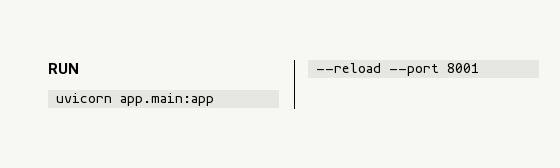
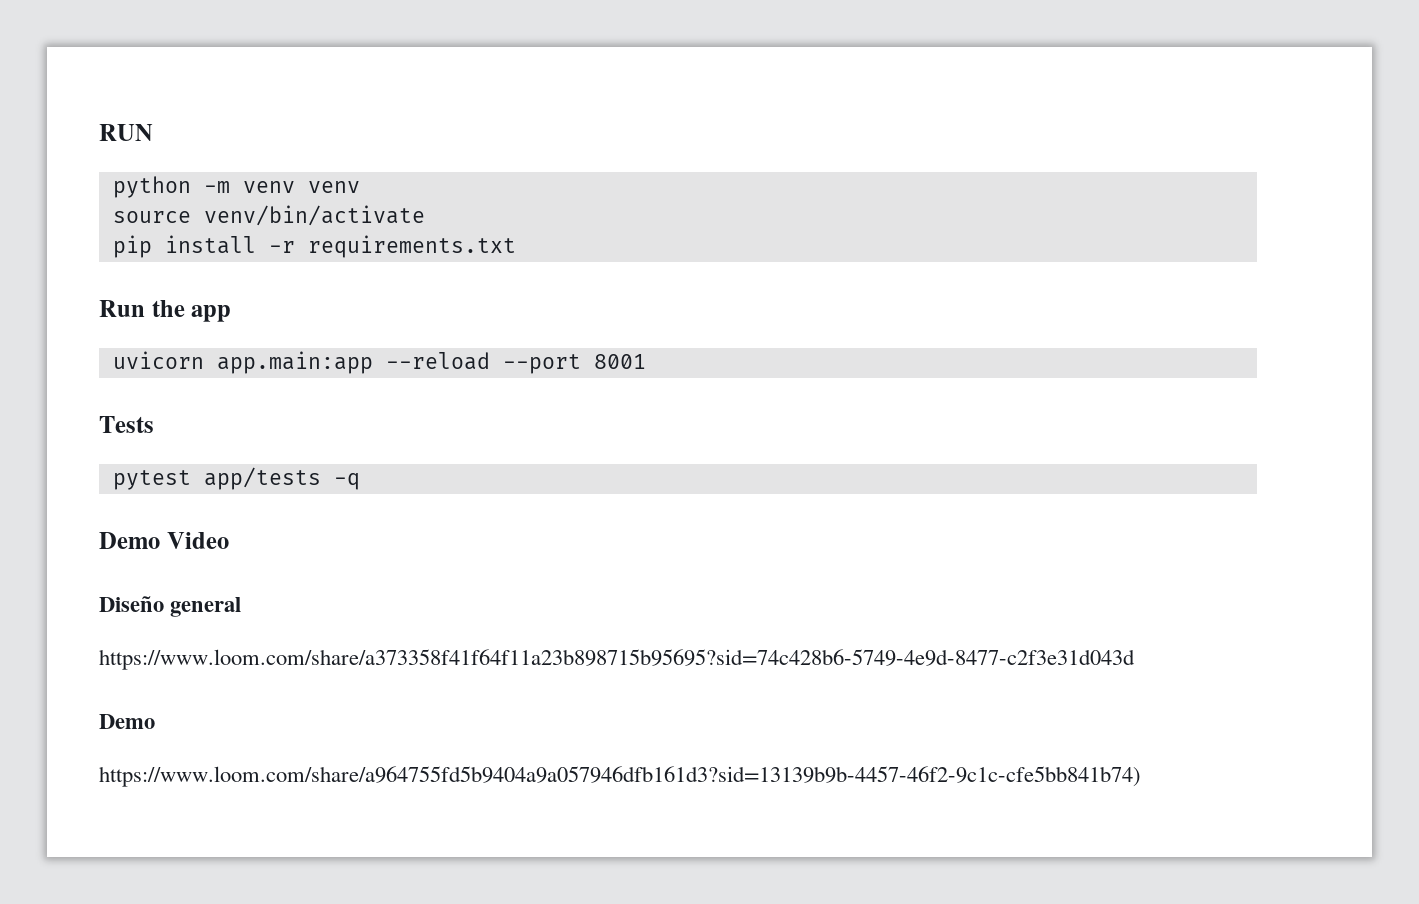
+ python -m venv venv
+ source venv/bin/activate
+ pip install -r requirements.txt
+ Run the app
+ Tests
+ pytest app/tests -q
+ Demo Video
+ Diseño general
+ https://www.loom.com/share/a373358f41f64f11a23b898715b95695?sid=74c428b6-5749-4e9d-8477-c2f3e31d043d
+ Demo
+ https://www.loom.com/share/a964755fd5b9404a9a057946dfb161d3?sid=13139b9b-4457-46f2-9c1c-cfe5bb841b74)

